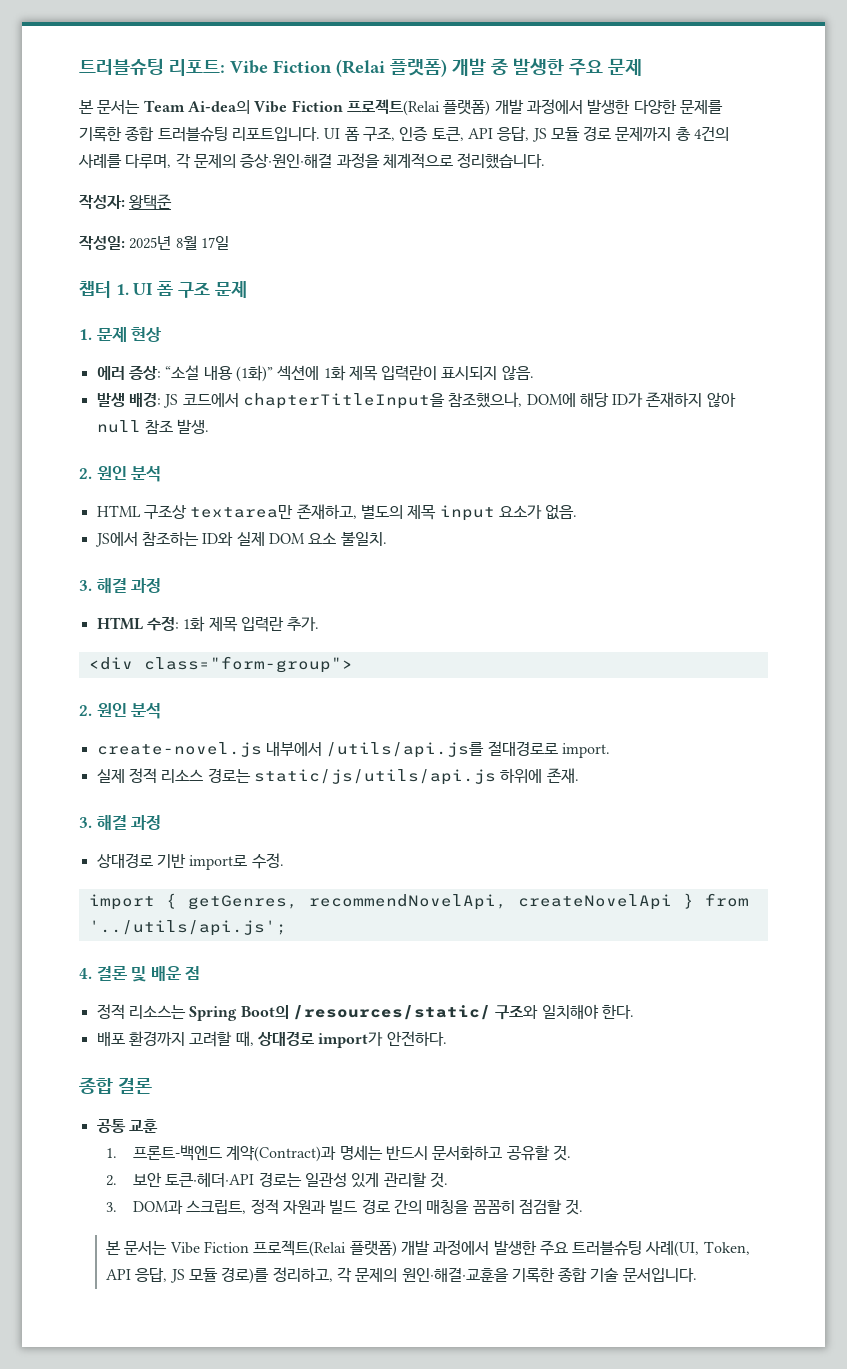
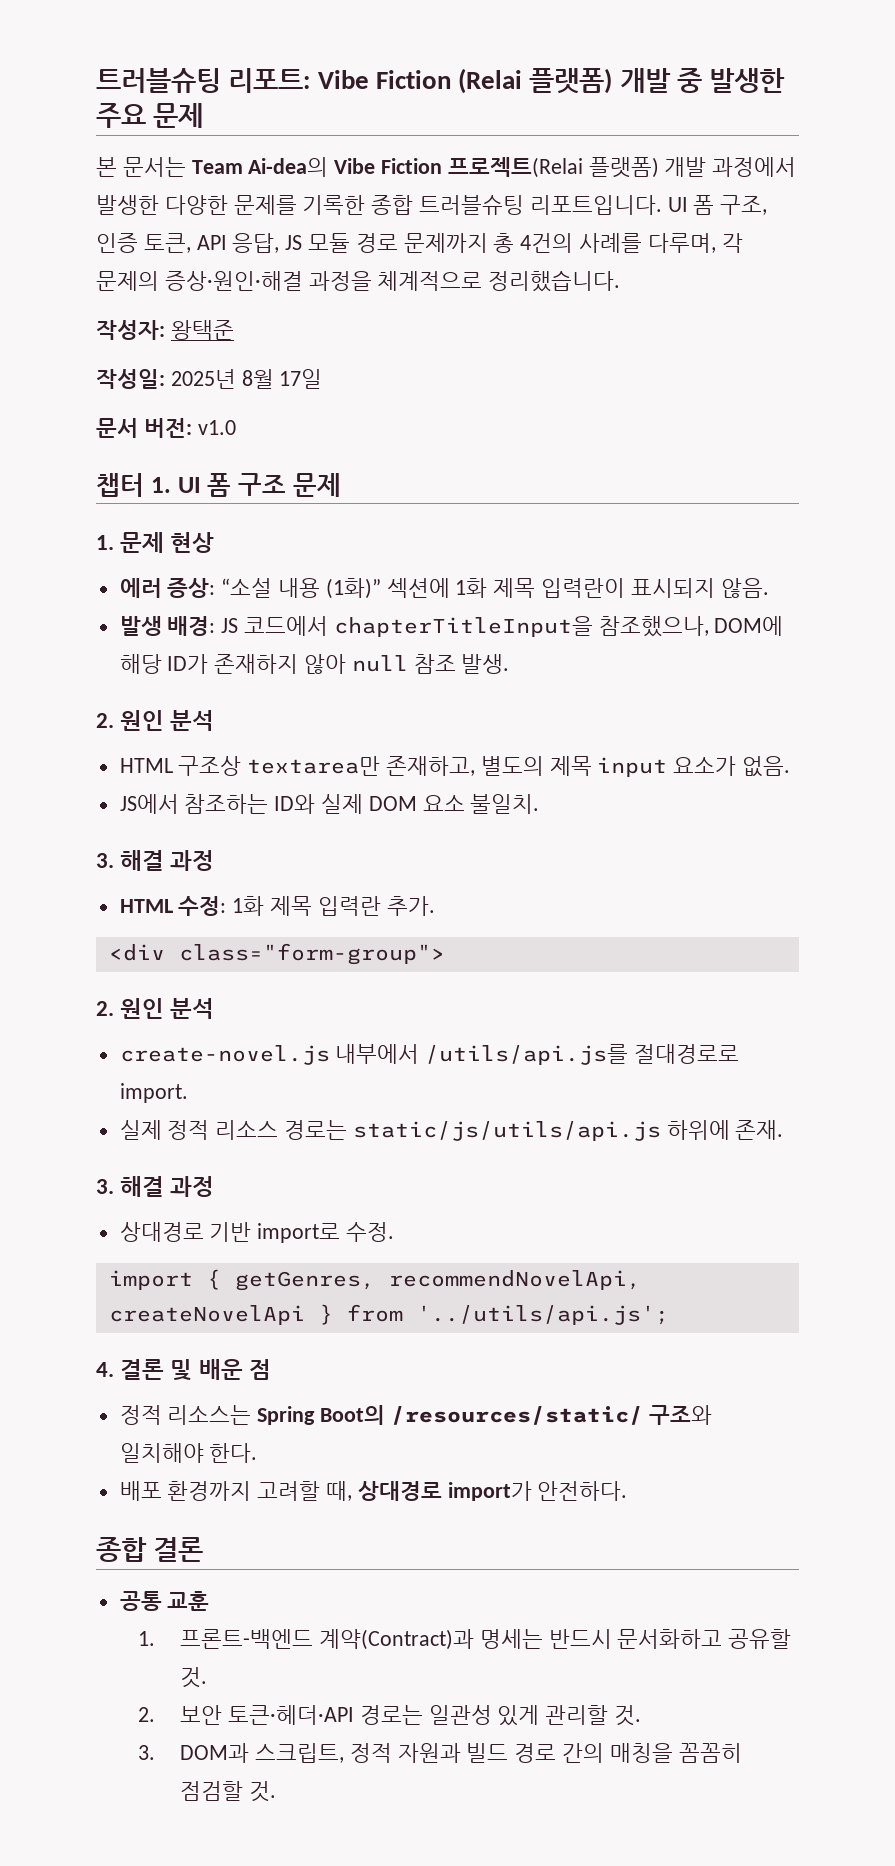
+ 문서 버전: v1.0
- 본 문서는 Vibe Fiction 프로젝트(Relai 플랫폼) 개발 과정에서 발생한 주요 트러블슈팅 사례(UI, Token, API 응답, JS 모듈 경로)를 정리하고, 각 문제의 원인·해결·교훈을 기록한 종합 기술 문서입니다.

